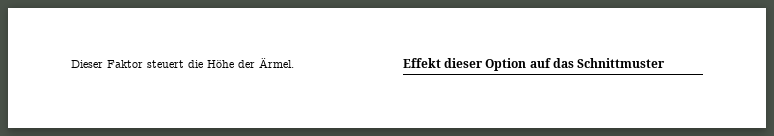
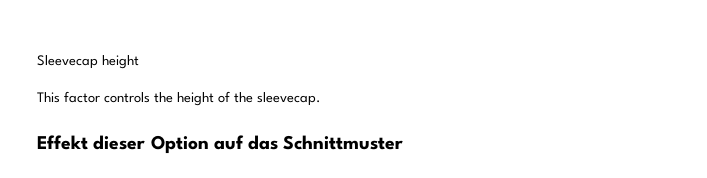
- Dieser Faktor steuert die Höhe der Ärmel.
+ Sleevecap height
+ This factor controls the height of the sleevecap.

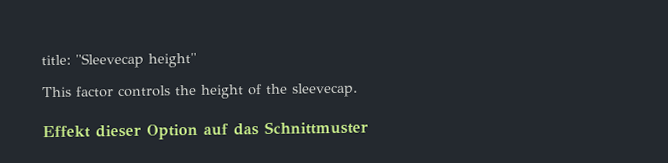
- Sleevecap height
+ title: "Sleevecap height"

